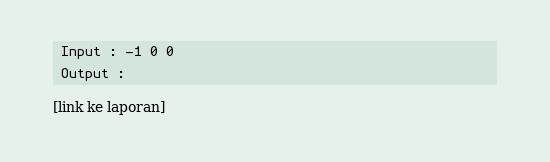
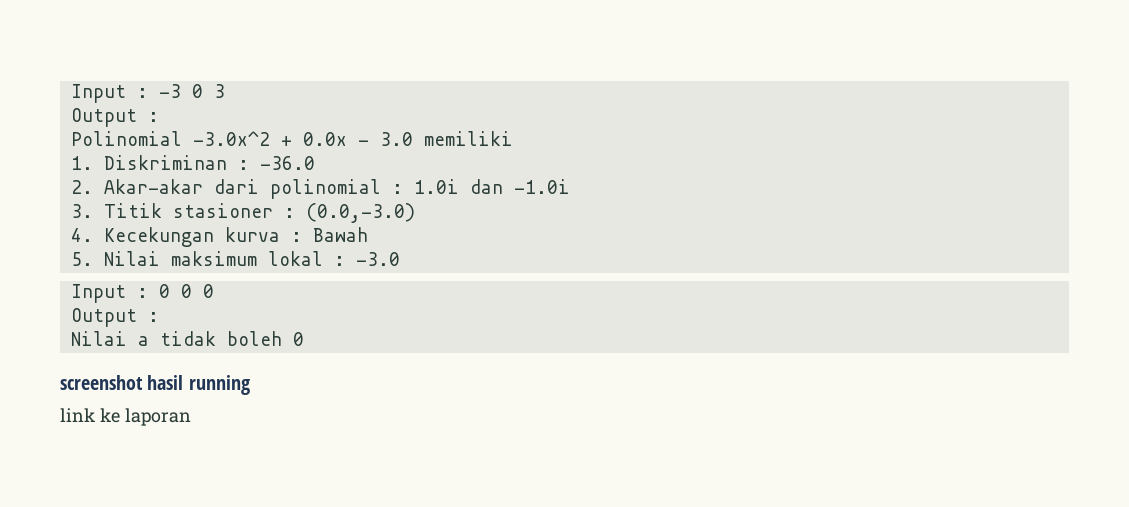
- Input : -1 0 0
+ Input : -3 0 3
  Output :
- [link ke laporan]
+ Polinomial -3.0x^2 + 0.0x - 3.0 memiliki
+ 1. Diskriminan : -36.0
+ 2. Akar-akar dari polinomial : 1.0i dan -1.0i
+ 3. Titik stasioner : (0.0,-3.0)
+ 4. Kecekungan kurva : Bawah
+ 5. Nilai maksimum lokal : -3.0
+ Input : 0 0 0
+ Output :
+ Nilai a tidak boleh 0
+ screenshot hasil running
+ link ke laporan

